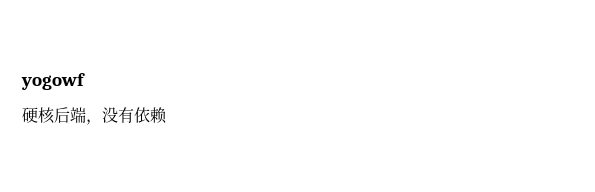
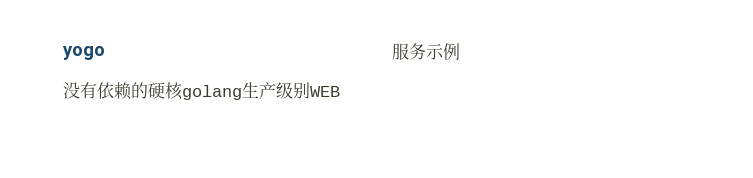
- yogowf
- 硬核后端，没有依赖
+ yogo
+ 没有依赖的硬核golang生产级别WEB服务示例

